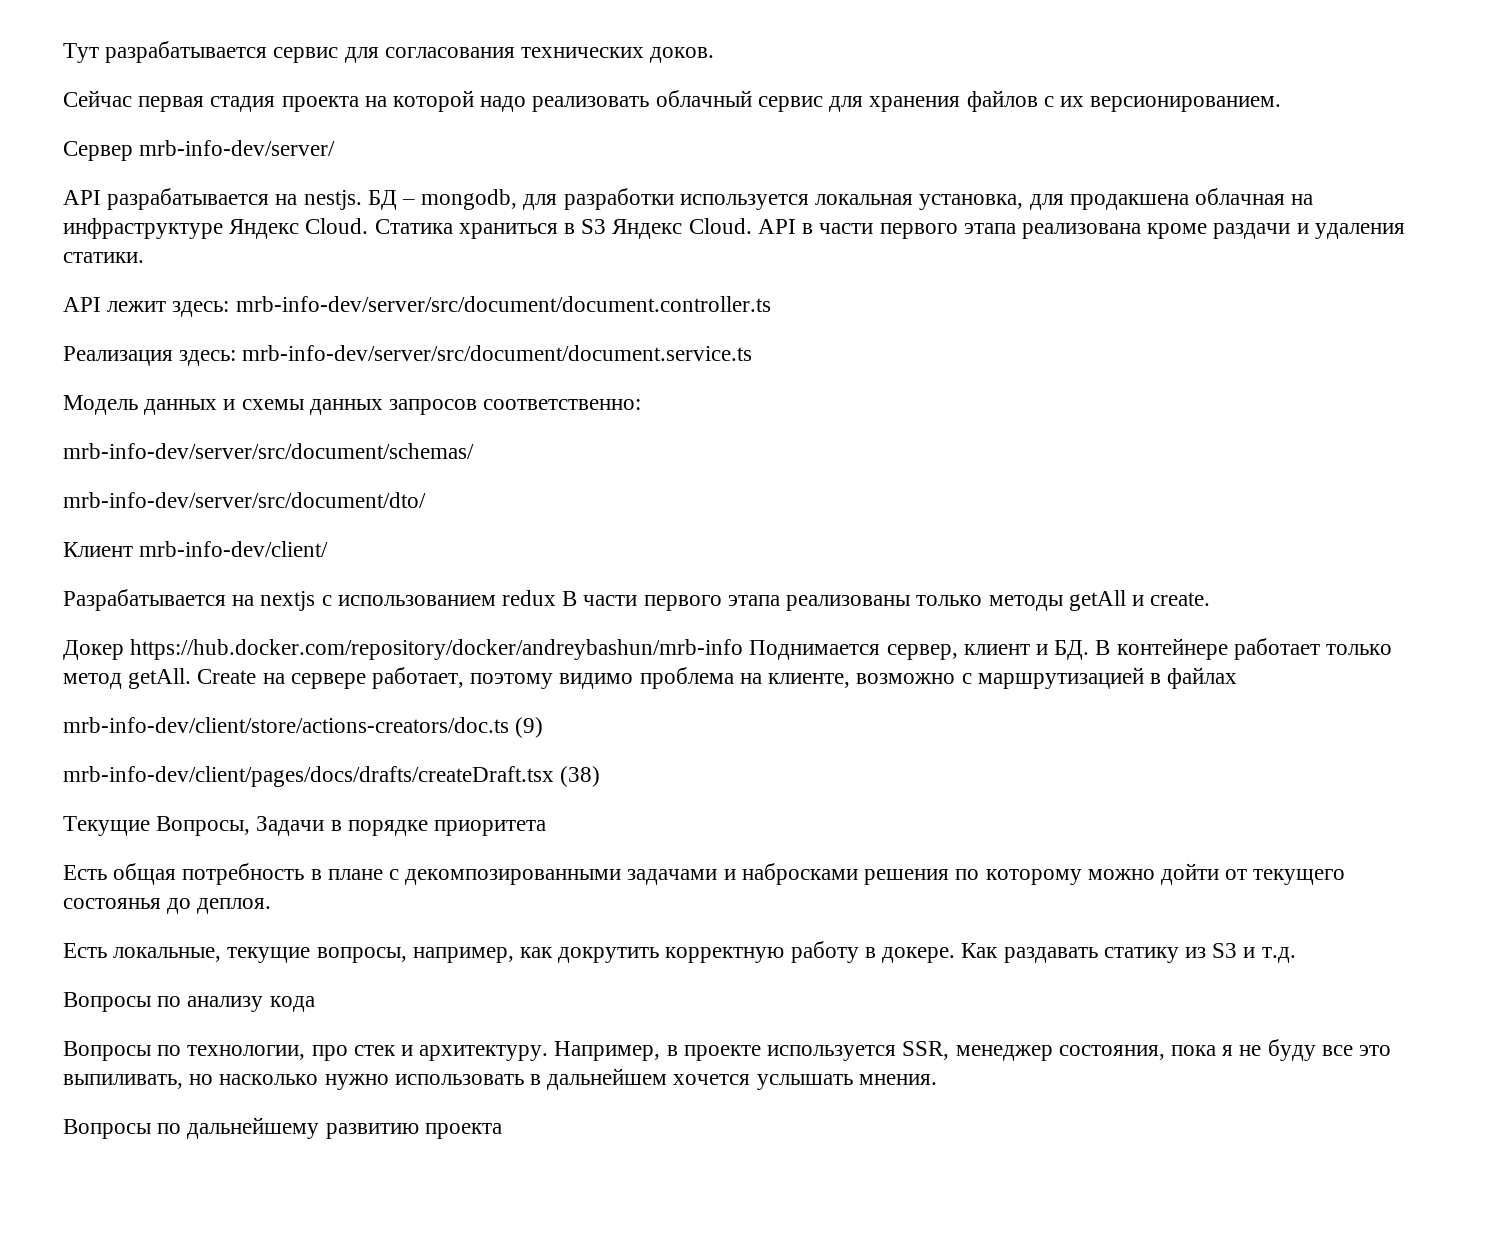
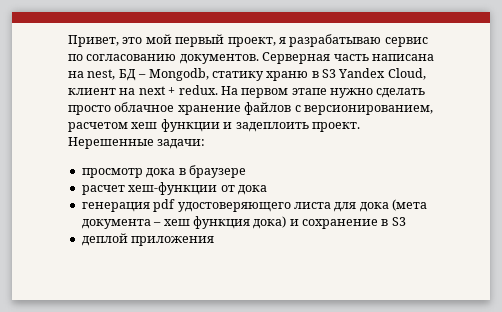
- Тут разрабатывается сервис для согласования технических доков.
- Сейчас первая стадия проекта на которой надо реализовать облачный сервис для хранения файлов с их версионированием.
- Сервер mrb-info-dev/server/
- API разрабатывается на nestjs. БД – mongodb, для разработки используется локальная установка, для продакшена облачная на инфраструктуре Яндекс Cloud. Статика храниться в S3 Яндекс Cloud. API в части первого этапа реализована кроме раздачи и удаления статики.
- API лежит здесь: mrb-info-dev/server/src/document/document.controller.ts
- Реализация здесь: mrb-info-dev/server/src/document/document.service.ts
- Модель данных и схемы данных запросов соответственно:
- mrb-info-dev/server/src/document/schemas/
- mrb-info-dev/server/src/document/dto/
- Клиент mrb-info-dev/client/
- Разрабатывается на nextjs с использованием redux В части первого этапа реализованы только методы getAll и create.
- Докер https://hub.docker.com/repository/docker/andreybashun/mrb-info Поднимается сервер, клиент и БД. В контейнере работает только метод getAll. Create на сервере работает, поэтому видимо проблема на клиенте, возможно с маршрутизацией в файлах
- mrb-info-dev/client/store/actions-creators/doc.ts (9)
- mrb-info-dev/client/pages/docs/drafts/createDraft.tsx (38)
- Текущие Вопросы, Задачи в порядке приоритета
- Есть общая потребность в плане с декомпозированными задачами и набросками решения по которому можно дойти от текущего состоянья до деплоя.
- Есть локальные, текущие вопросы, например, как докрутить корректную работу в докере. Как раздавать статику из S3 и т.д.
- Вопросы по анализу кода
- Вопросы по технологии, про стек и архитектуру. Например, в проекте используется SSR, менеджер состояния, пока я не буду все это выпиливать, но насколько нужно использовать в дальнейшем хочется услышать мнения.
- Вопросы по дальнейшему развитию проекта
+ Привет, это мой первый проект, я разрабатываю сервис по согласованию документов. Серверная часть написана на nest, БД – Mongodb, статику храню в S3 Yandex Cloud, клиент на next + redux. На первом этапе нужно сделать просто облачное хранение файлов с версионированием, расчетом хеш функции и задеплоить проект. Нерешенные задачи:
+ просмотр дока в браузере
+ расчет хеш-функции от дока
+ генерация pdf удостоверяющего листа для дока (мета документа – хеш функция дока) и сохранение в S3
+ деплой приложения

